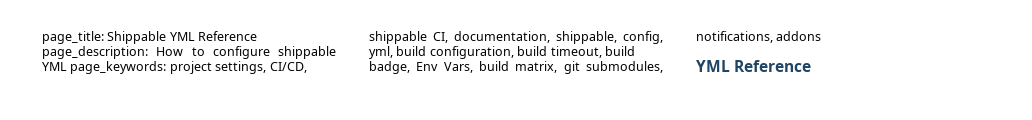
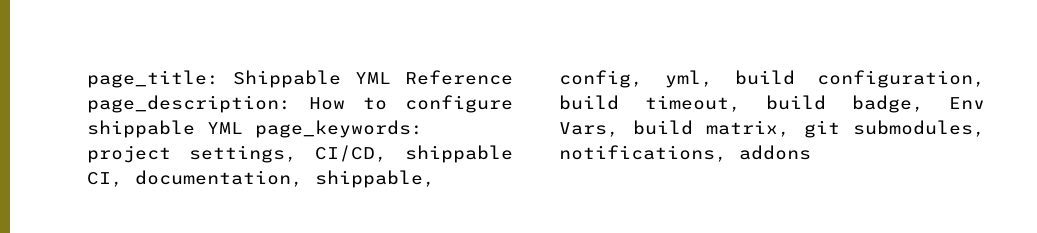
  page_title: Shippable YML Reference page_description: How to configure shippable YML page_keywords: project settings, CI/CD, shippable CI, documentation, shippable, config, yml, build configuration, build timeout, build badge, Env Vars, build matrix, git submodules, notifications, addons
- YML Reference

